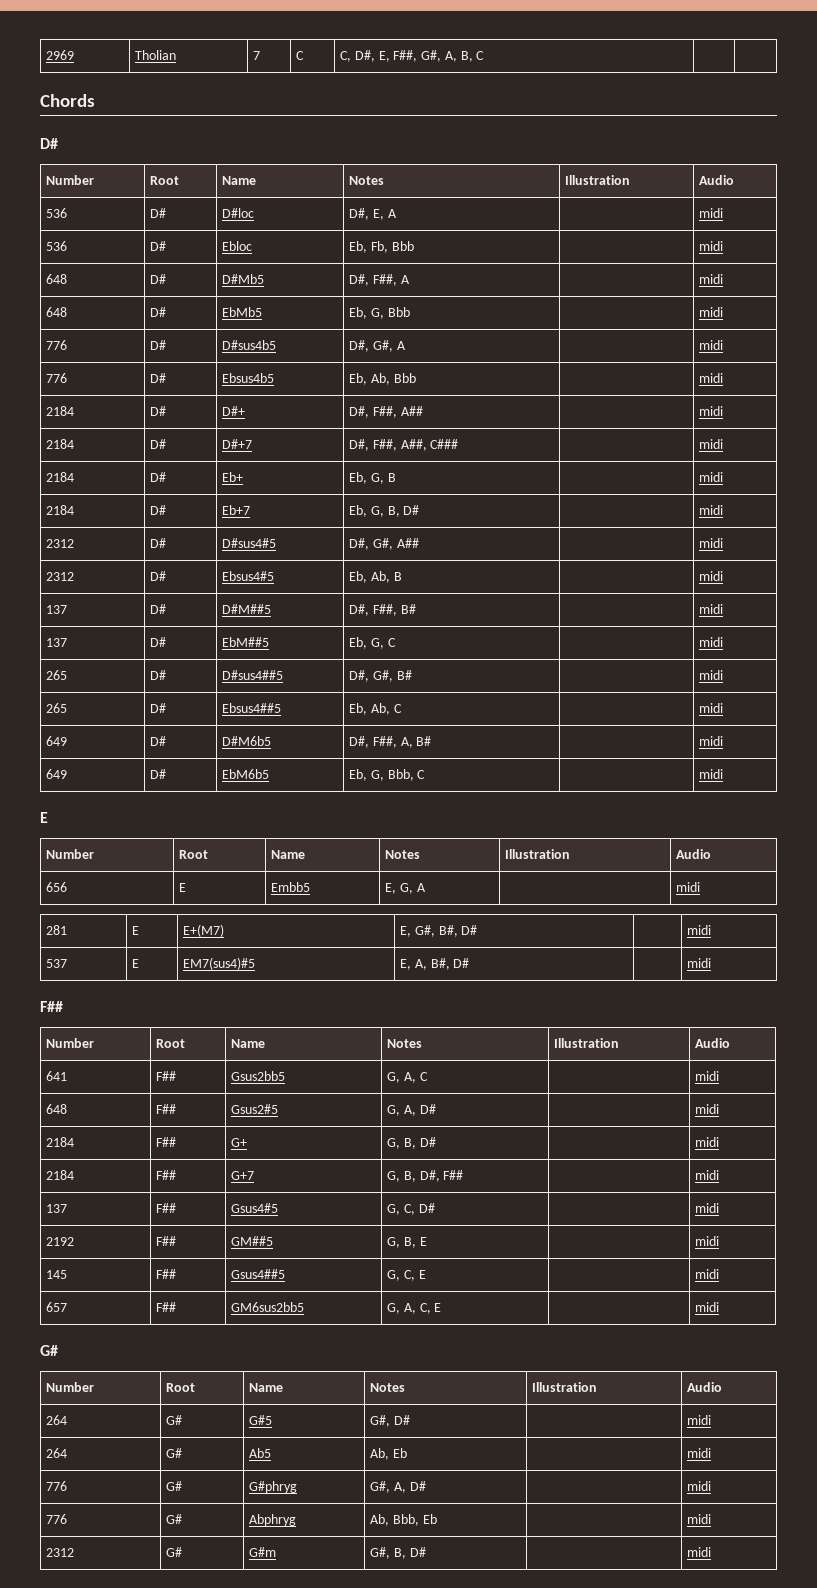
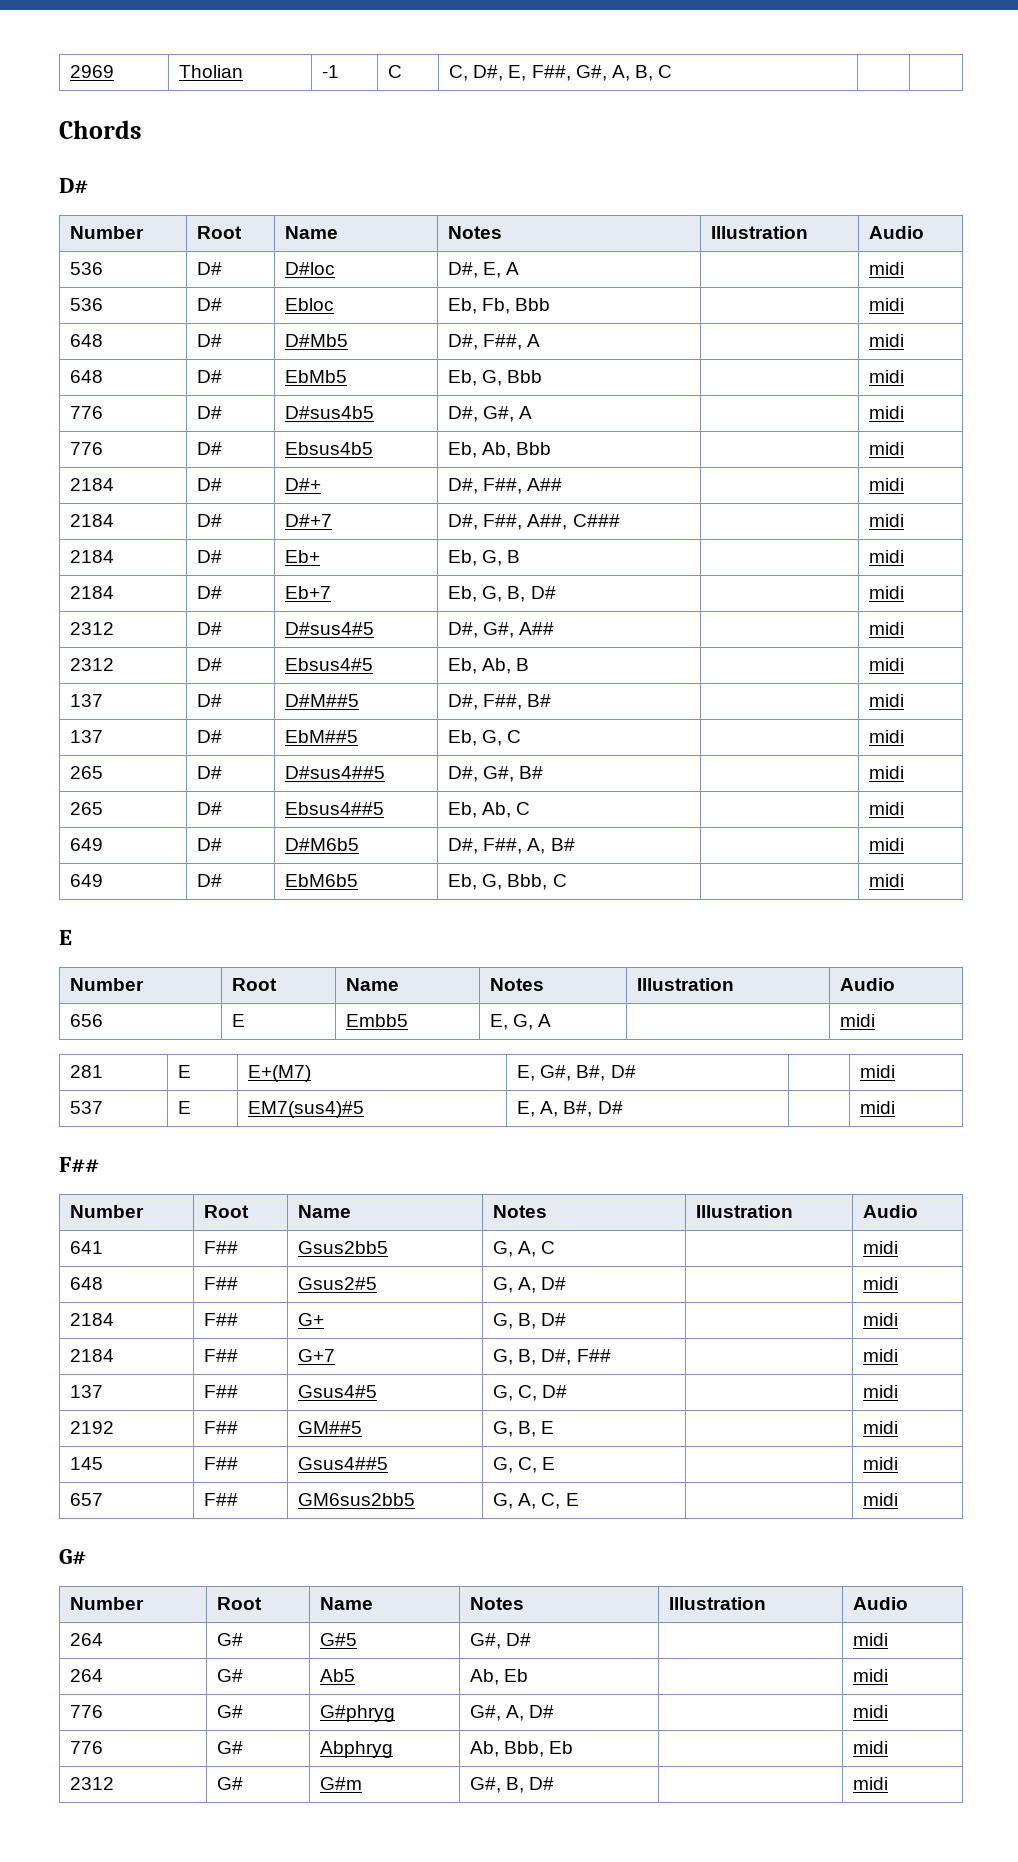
- 2969 | Tholian | 7 | C | C, D#, E, F##, G#, A, B, C | |
+ 2969 | Tholian | -1 | C | C, D#, E, F##, G#, A, B, C | |

